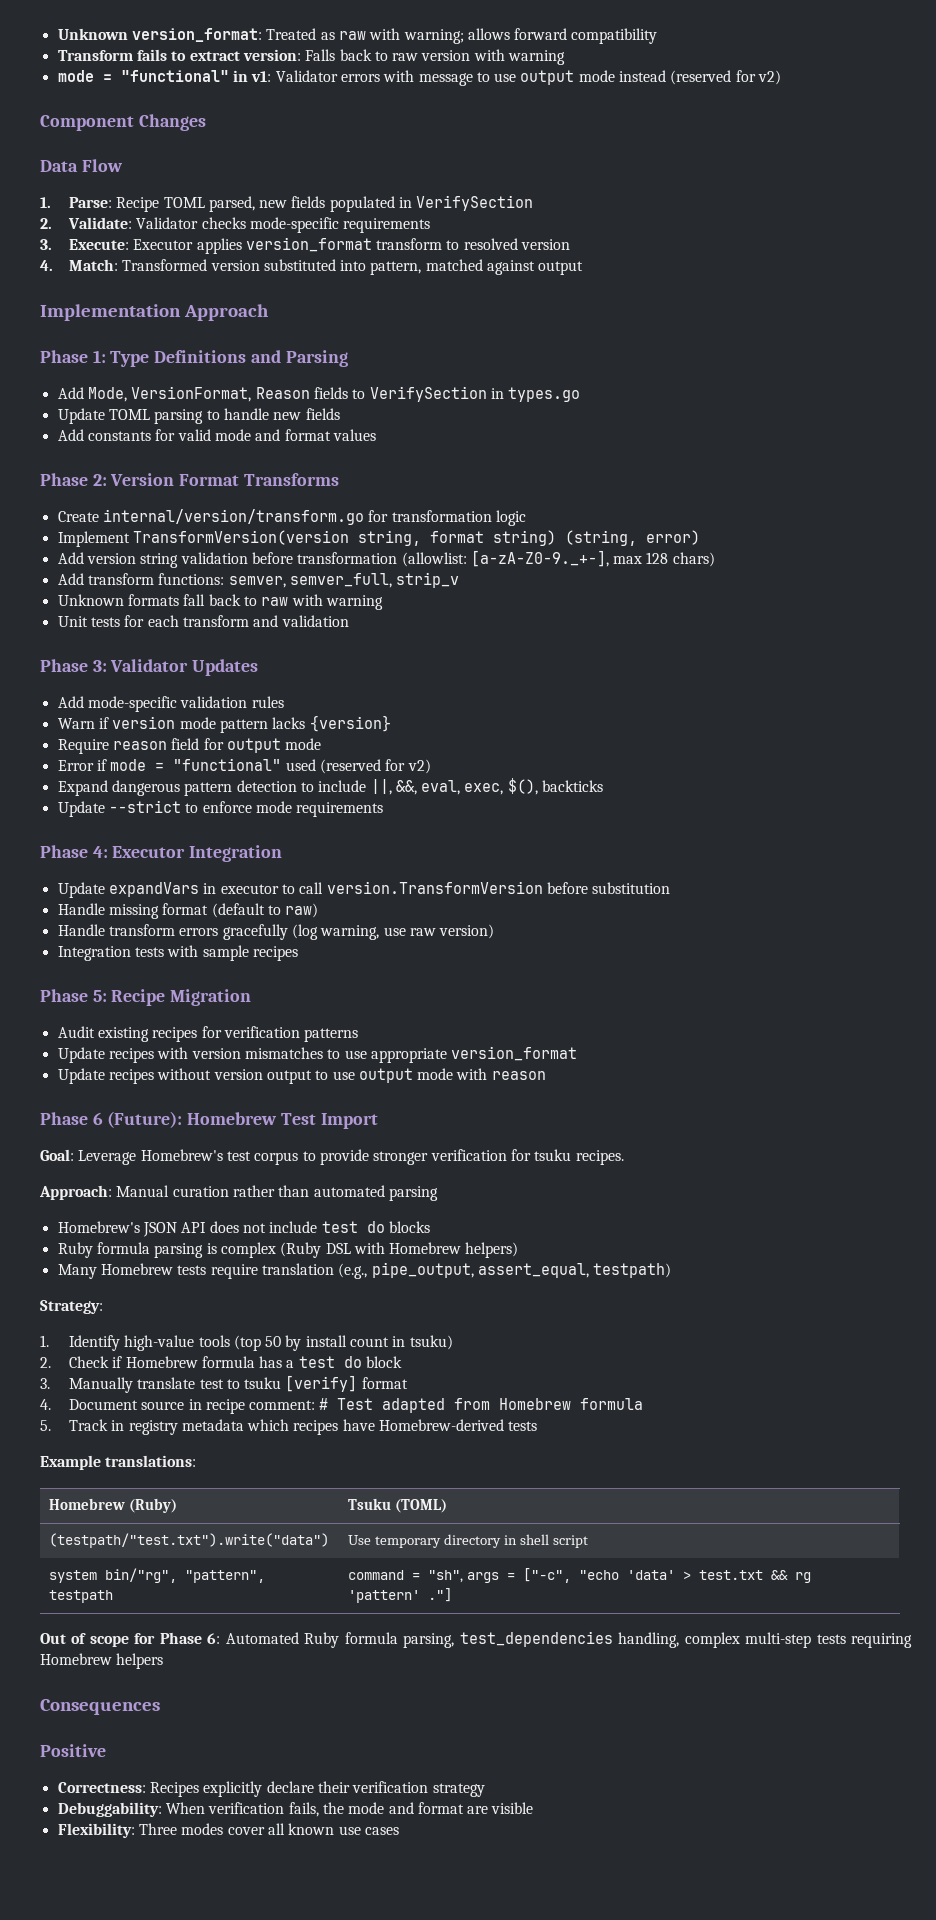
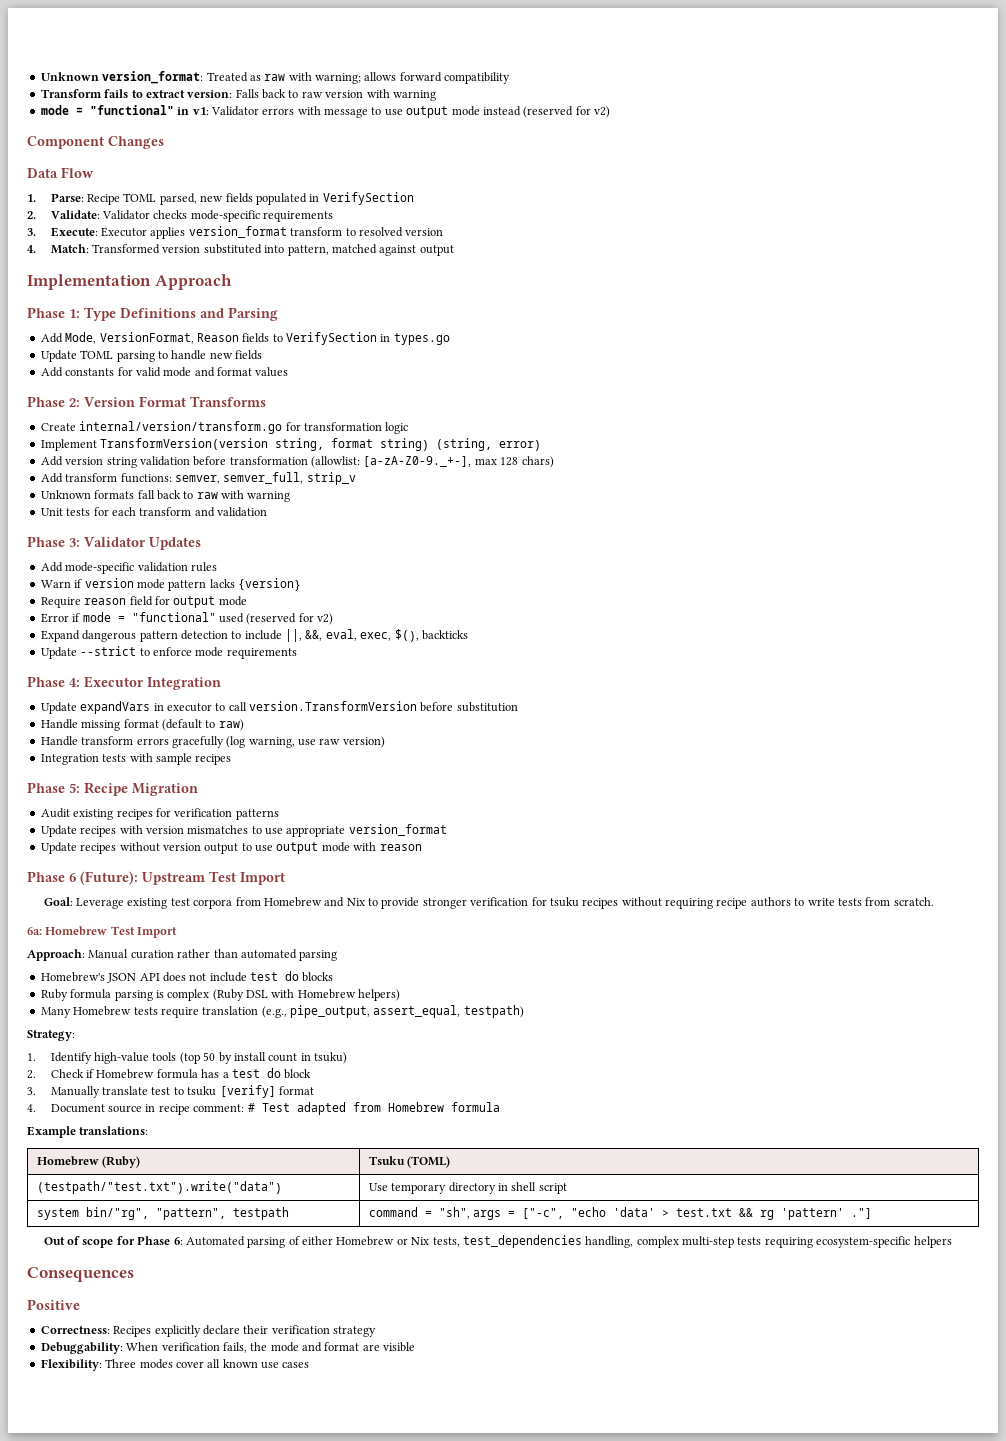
- Phase 6 (Future): Homebrew Test Import
+ Phase 6 (Future): Upstream Test Import
- Goal: Leverage Homebrew's test corpus to provide stronger verification for tsuku recipes.
+ Goal: Leverage existing test corpora from Homebrew and Nix to provide stronger verification for tsuku recipes without requiring recipe authors to write tests from scratch.
+ 6a: Homebrew Test Import
- 5. Track in registry metadata which recipes have Homebrew-derived tests
- Out of scope for Phase 6: Automated Ruby formula parsing, test_dependencies handling, complex multi-step tests requiring Homebrew helpers
+ Out of scope for Phase 6: Automated parsing of either Homebrew or Nix tests, test_dependencies handling, complex multi-step tests requiring ecosystem-specific helpers

